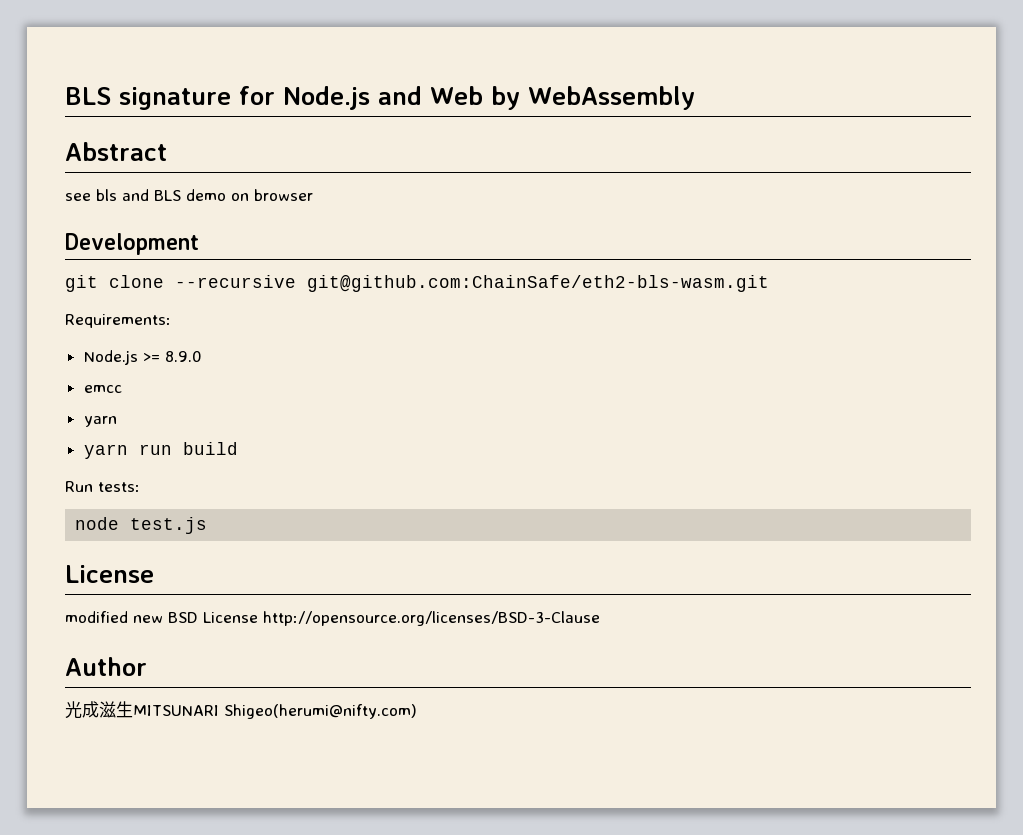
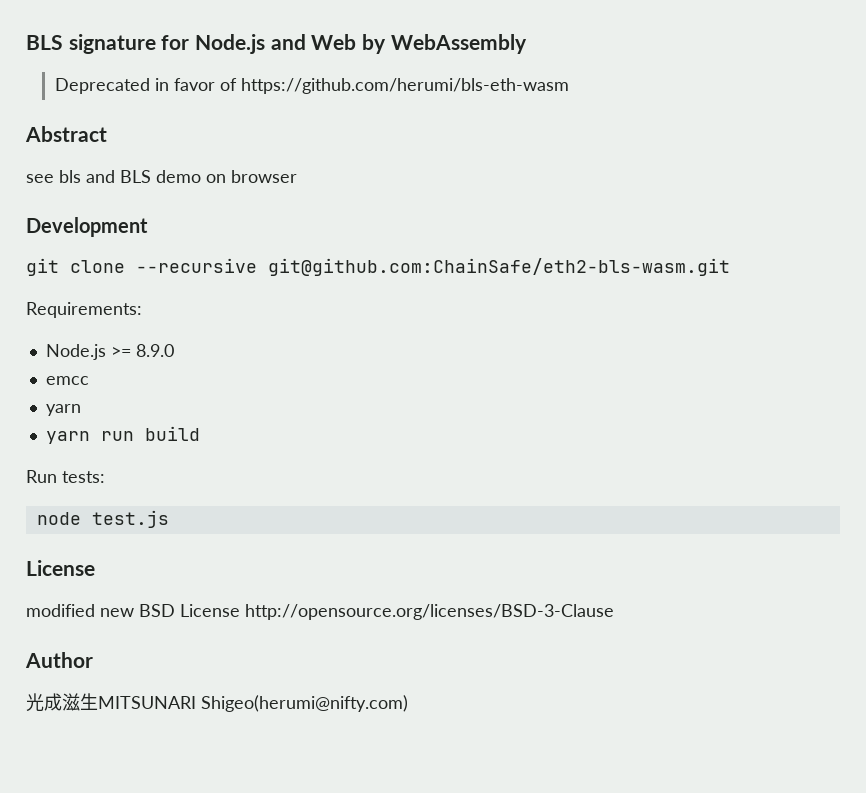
+ Deprecated in favor of https://github.com/herumi/bls-eth-wasm

